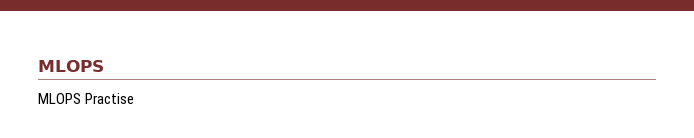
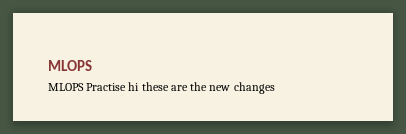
- MLOPS Practise
+ MLOPS Practise hi these are the new changes

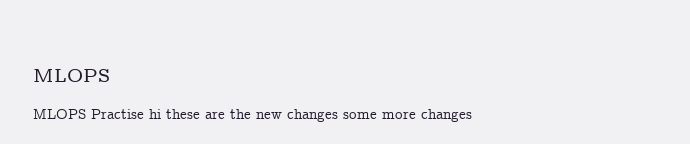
- MLOPS Practise hi these are the new changes
+ MLOPS Practise hi these are the new changes some more changes

